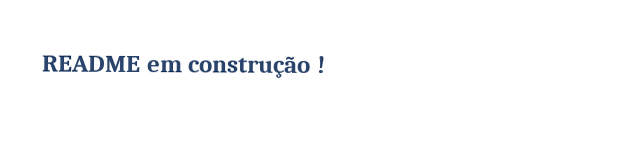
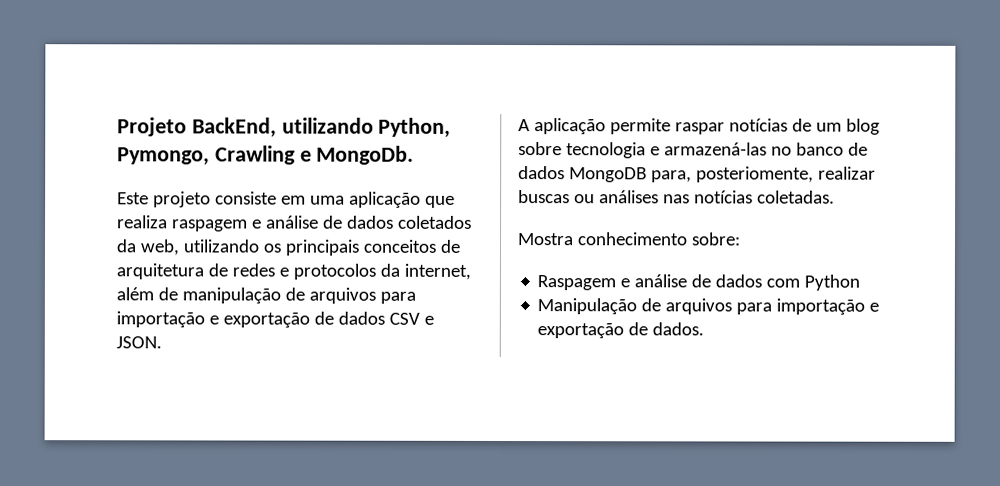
- README em construção !
+ Projeto BackEnd, utilizando Python, Pymongo, Crawling e MongoDb.
+ Este projeto consiste em uma aplicação que realiza raspagem e análise de dados coletados da web, utilizando os principais conceitos de arquitetura de redes e protocolos da internet, além de manipulação de arquivos para importação e exportação de dados CSV e JSON.
+ A aplicação permite raspar notícias de um blog sobre tecnologia e armazená-las no banco de dados MongoDB para, posteriomente, realizar buscas ou análises nas notícias coletadas.
+ Mostra conhecimento sobre:
+ Raspagem e análise de dados com Python
+ Manipulação de arquivos para importação e exportação de dados.

